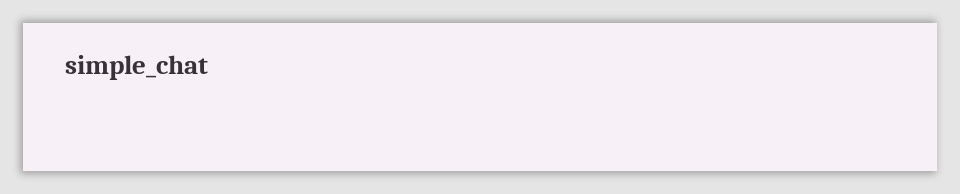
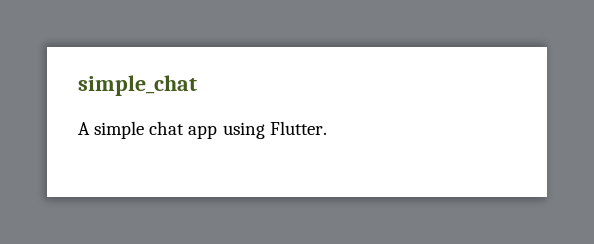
+ A simple chat app using Flutter.

